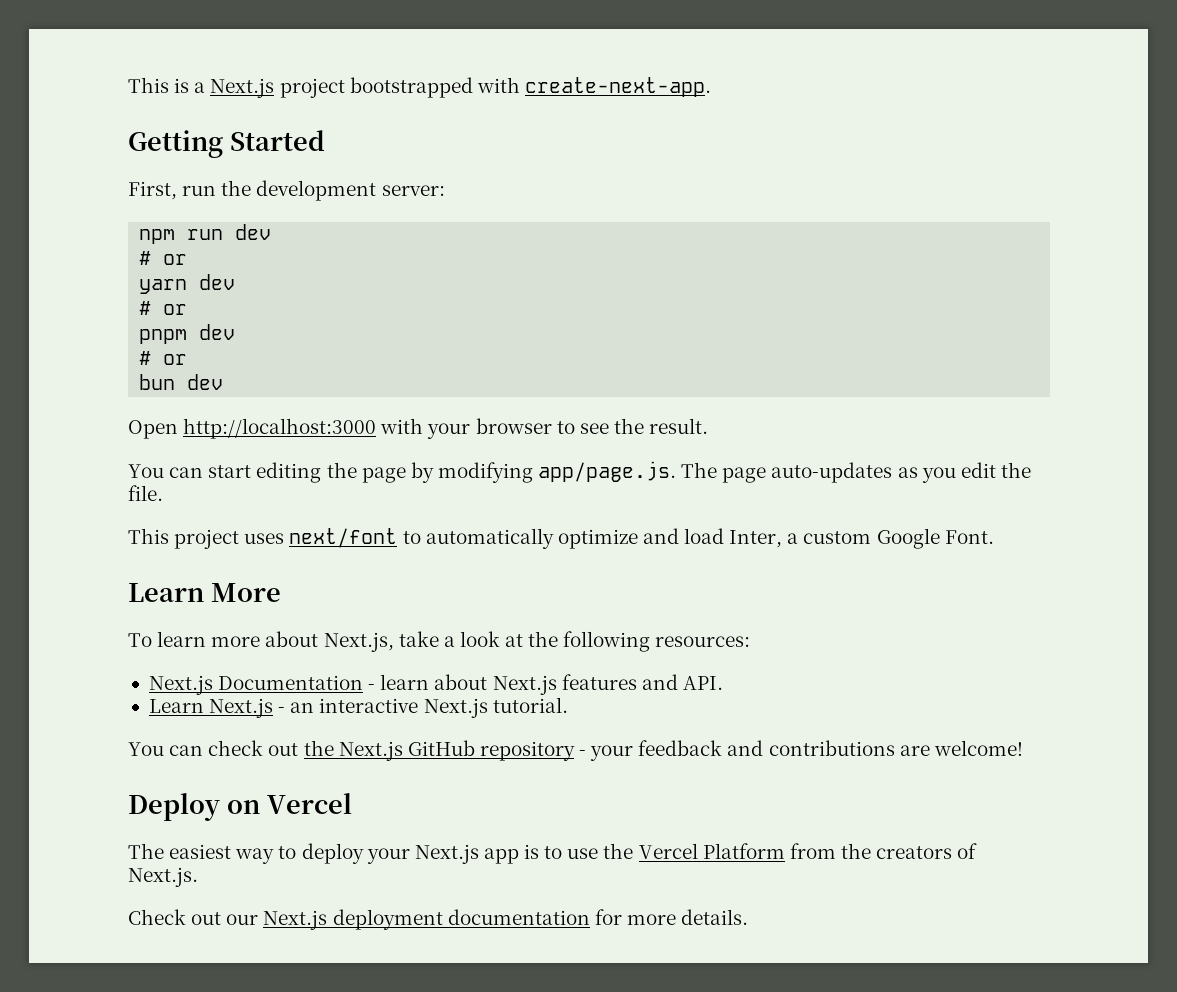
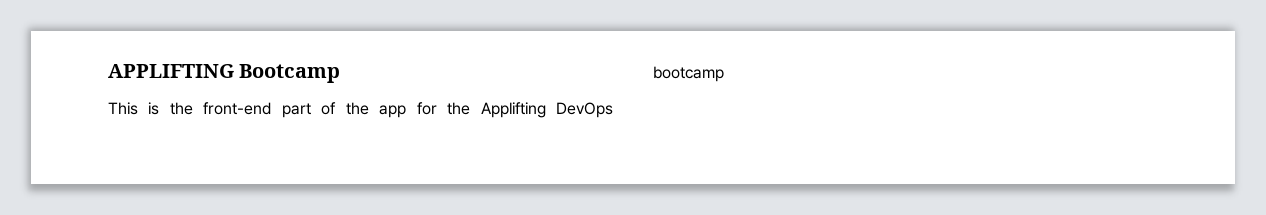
- This is a Next.js project bootstrapped with create-next-app.
- Getting Started
- First, run the development server:
- npm run dev
- # or
- yarn dev
- # or
- pnpm dev
- # or
- bun dev
- Open http://localhost:3000 with your browser to see the result.
- You can start editing the page by modifying app/page.js. The page auto-updates as you edit the file.
- This project uses next/font to automatically optimize and load Inter, a custom Google Font.
- Learn More
- To learn more about Next.js, take a look at the following resources:
- Next.js Documentation - learn about Next.js features and API.
- Learn Next.js - an interactive Next.js tutorial.
- You can check out the Next.js GitHub repository - your feedback and contributions are welcome!
- Deploy on Vercel
- The easiest way to deploy your Next.js app is to use the Vercel Platform from the creators of Next.js.
- Check out our Next.js deployment documentation for more details.
+ APPLIFTING Bootcamp
+ This is the front-end part of the app for the Applifting DevOps bootcamp

